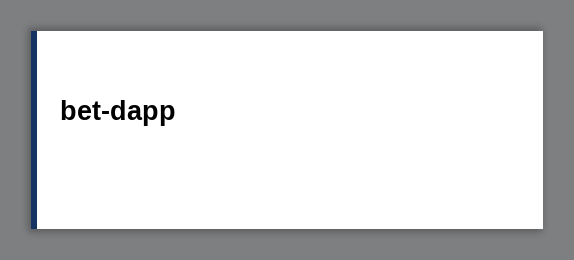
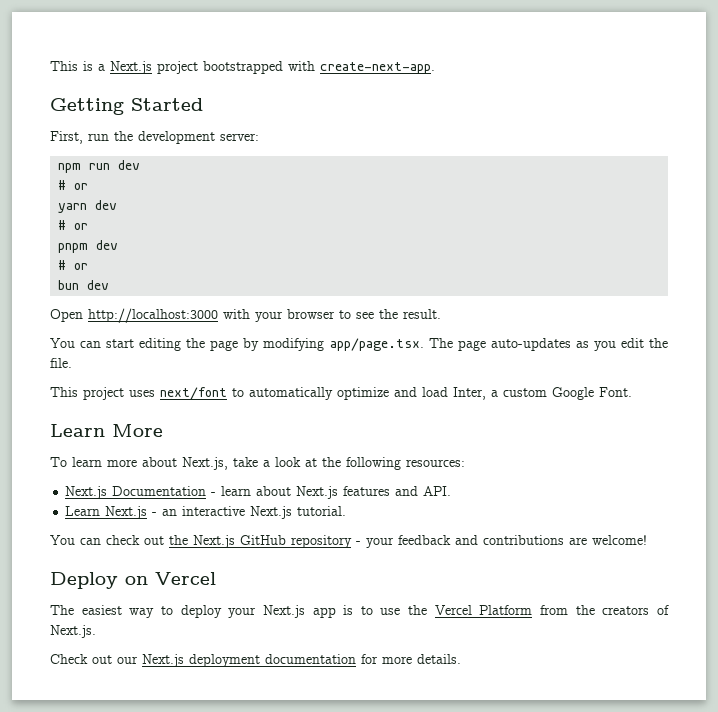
- bet-dapp
+ This is a Next.js project bootstrapped with create-next-app.
+ Getting Started
+ First, run the development server:
+ npm run dev
+ # or
+ yarn dev
+ # or
+ pnpm dev
+ # or
+ bun dev
+ Open http://localhost:3000 with your browser to see the result.
+ You can start editing the page by modifying app/page.tsx. The page auto-updates as you edit the file.
+ This project uses next/font to automatically optimize and load Inter, a custom Google Font.
+ Learn More
+ To learn more about Next.js, take a look at the following resources:
+ Next.js Documentation - learn about Next.js features and API.
+ Learn Next.js - an interactive Next.js tutorial.
+ You can check out the Next.js GitHub repository - your feedback and contributions are welcome!
+ Deploy on Vercel
+ The easiest way to deploy your Next.js app is to use the Vercel Platform from the creators of Next.js.
+ Check out our Next.js deployment documentation for more details.

